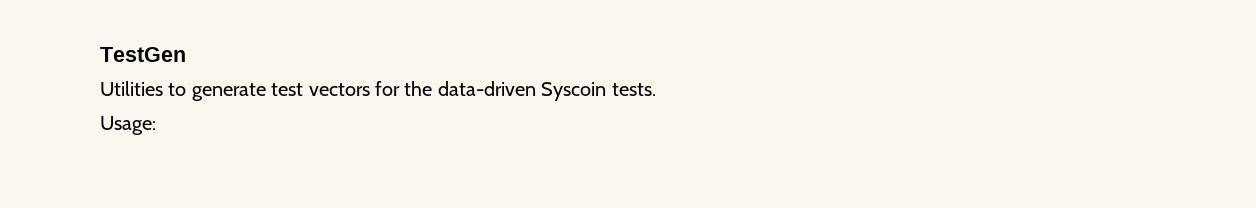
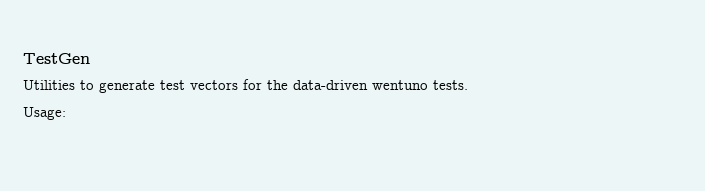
- Utilities to generate test vectors for the data-driven Syscoin tests.
+ Utilities to generate test vectors for the data-driven wentuno tests.

